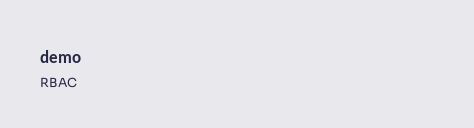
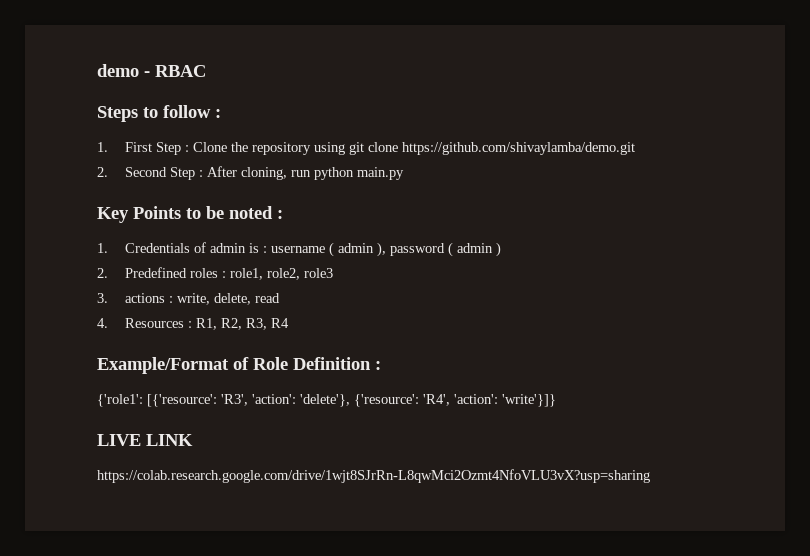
- demo
- RBAC
+ demo - RBAC
+ Steps to follow :
+ 1. First Step : Clone the repository using git clone https://github.com/shivaylamba/demo.git
+ 2. Second Step : After cloning, run python main.py
+ Key Points to be noted :
+ 1. Credentials of admin is : username ( admin ), password ( admin )
+ 2. Predefined roles : role1, role2, role3
+ 3. actions : write, delete, read
+ 4. Resources : R1, R2, R3, R4
+ Example/Format of Role Definition :
+ {'role1': [{'resource': 'R3', 'action': 'delete'}, {'resource': 'R4', 'action': 'write'}]}
+ LIVE LINK
+ https://colab.research.google.com/drive/1wjt8SJrRn-L8qwMci2Ozmt4NfoVLU3vX?usp=sharing

